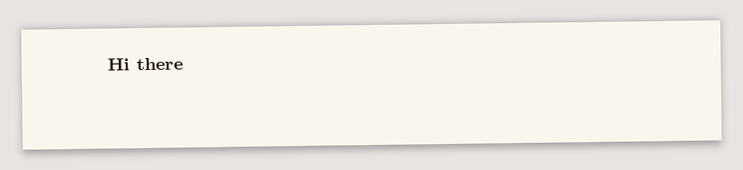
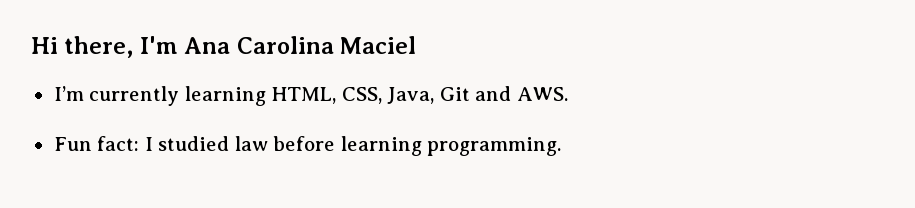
- Hi there
+ Hi there, I'm Ana Carolina Maciel
+ I’m currently learning HTML, CSS, Java, Git and AWS.
+ Fun fact: I studied law before learning programming.

